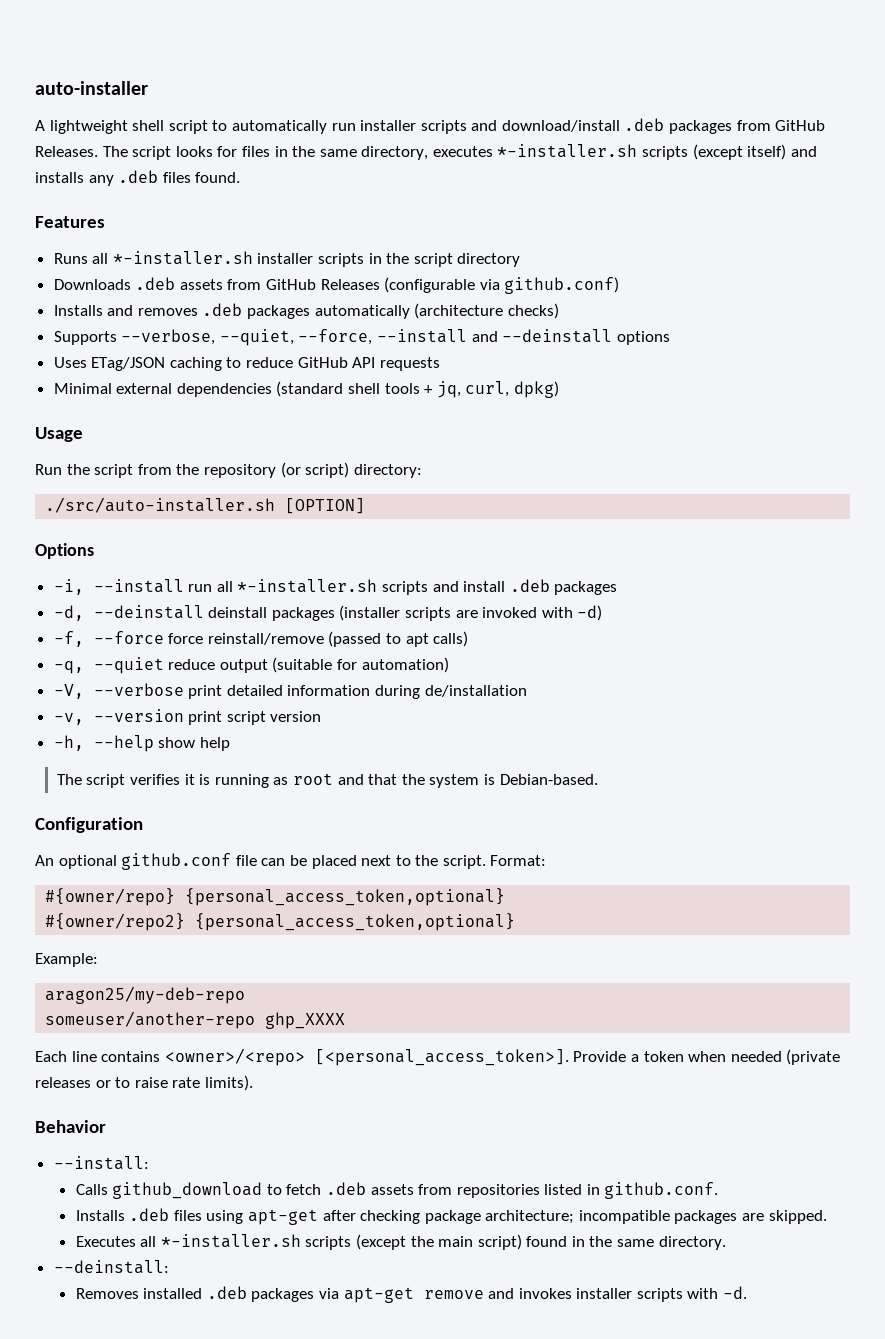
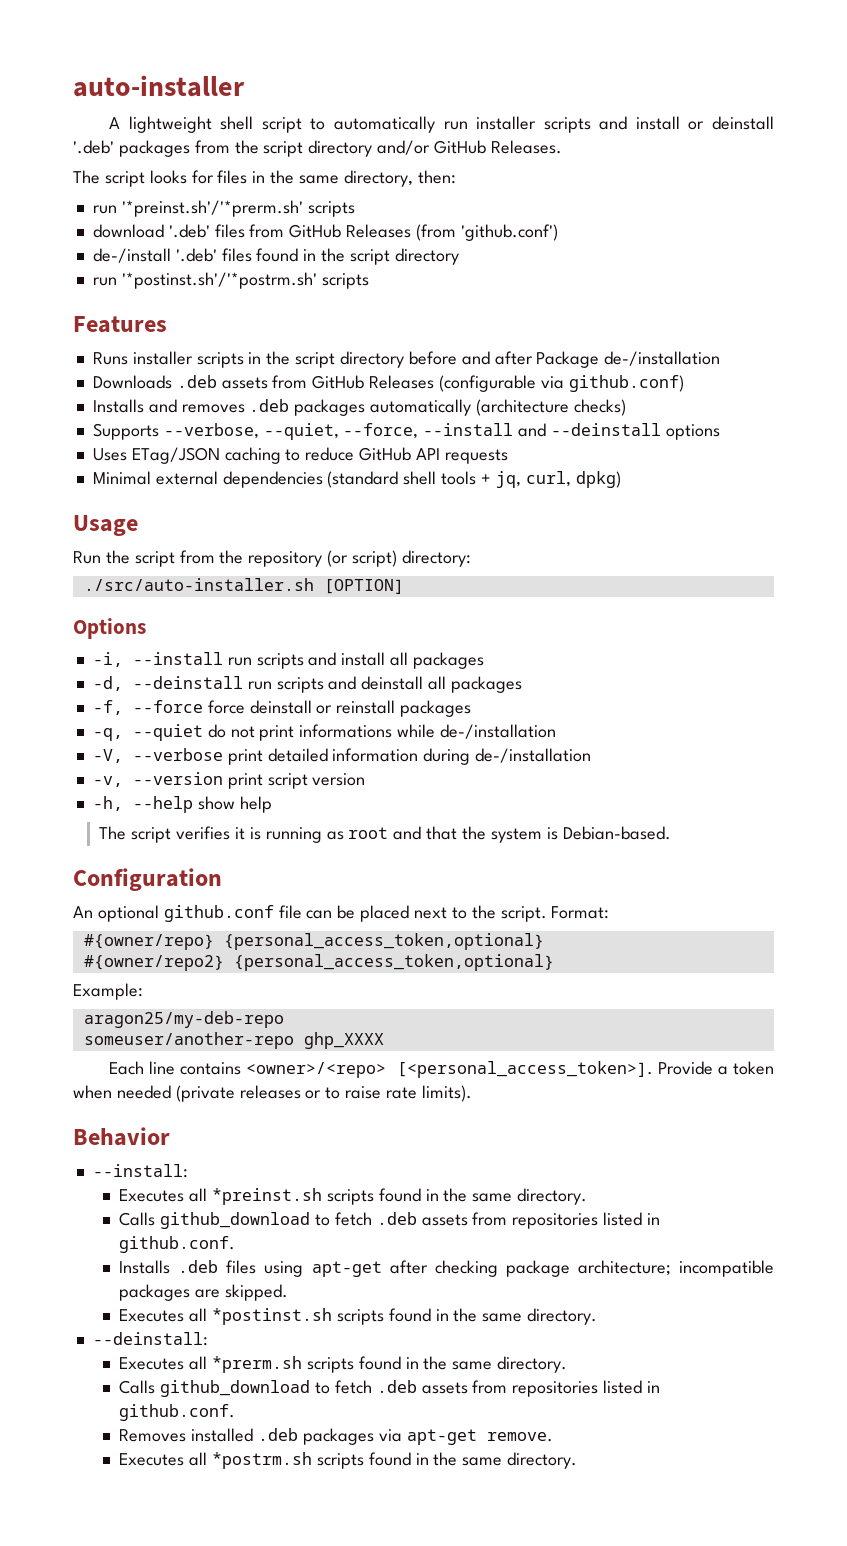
- A lightweight shell script to automatically run installer scripts and download/install .deb packages from GitHub Releases. The script looks for files in the same directory, executes *-installer.sh scripts (except itself) and installs any .deb files found.
+ A lightweight shell script to automatically run installer scripts and install or deinstall '.deb' packages from the script directory and/or GitHub Releases.
+ The script looks for files in the same directory, then:
+ run '*preinst.sh'/'*prerm.sh' scripts
+ download '.deb' files from GitHub Releases (from 'github.conf')
+ de-/install '.deb' files found in the script directory
+ run '*postinst.sh'/'*postrm.sh' scripts
- Runs all *-installer.sh installer scripts in the script directory
+ Runs installer scripts in the script directory before and after Package de-/installation
- -i, --install run all *-installer.sh scripts and install .deb packages
+ -i, --install run scripts and install all packages
- -d, --deinstall deinstall packages (installer scripts are invoked with -d)
- -f, --force force reinstall/remove (passed to apt calls)
- -q, --quiet reduce output (suitable for automation)
+ -d, --deinstall run scripts and deinstall all packages
+ -f, --force force deinstall or reinstall packages
+ -q, --quiet do not print informations while de-/installation
- -V, --verbose print detailed information during de/installation
+ -V, --verbose print detailed information during de-/installation
+ Executes all *preinst.sh scripts found in the same directory.
- Executes all *-installer.sh scripts (except the main script) found in the same directory.
+ Executes all *postinst.sh scripts found in the same directory.
+ Executes all *prerm.sh scripts found in the same directory.
+ Calls github_download to fetch .deb assets from repositories listed in github.conf.
- Removes installed .deb packages via apt-get remove and invokes installer scripts with -d.
+ Removes installed .deb packages via apt-get remove.
+ Executes all *postrm.sh scripts found in the same directory.

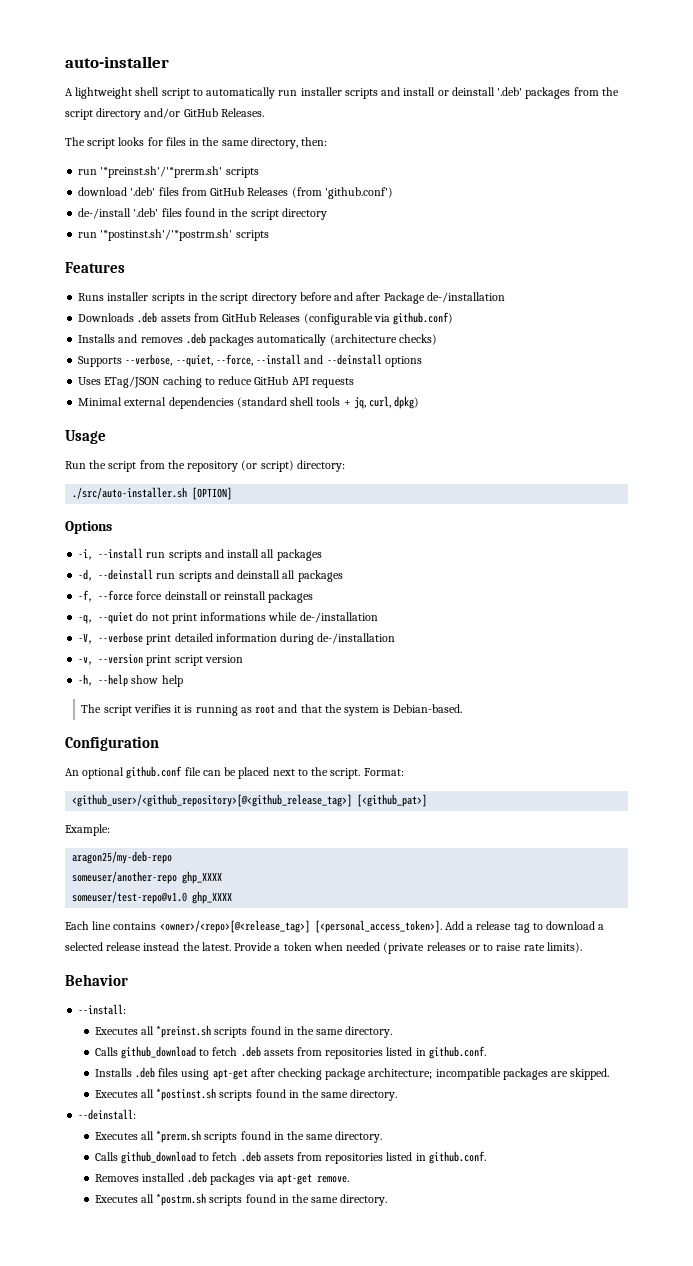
- #{owner/repo} {personal_access_token,optional}
- #{owner/repo2} {personal_access_token,optional}
+ <github_user>/<github_repository>[@<github_release_tag>] [<github_pat>]
+ someuser/test-repo@v1.0 ghp_XXXX
- Each line contains <owner>/<repo> [<personal_access_token>].
+ Each line contains <owner>/<repo>[@<release_tag>] [<personal_access_token>]. Add a release tag to download a selected release instead the latest.

